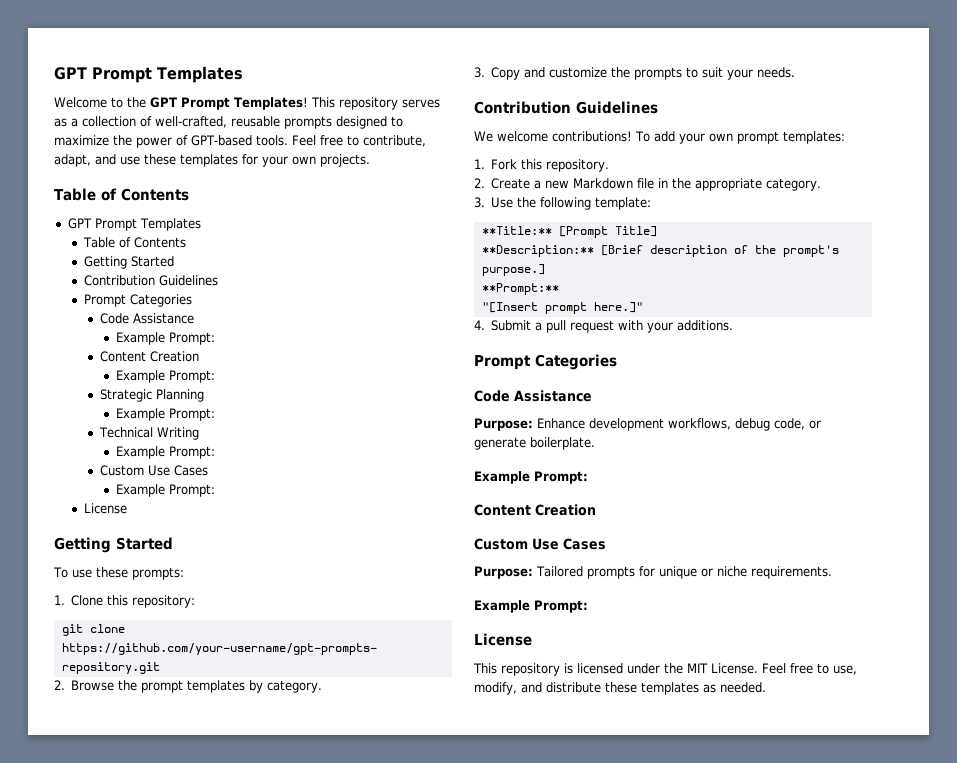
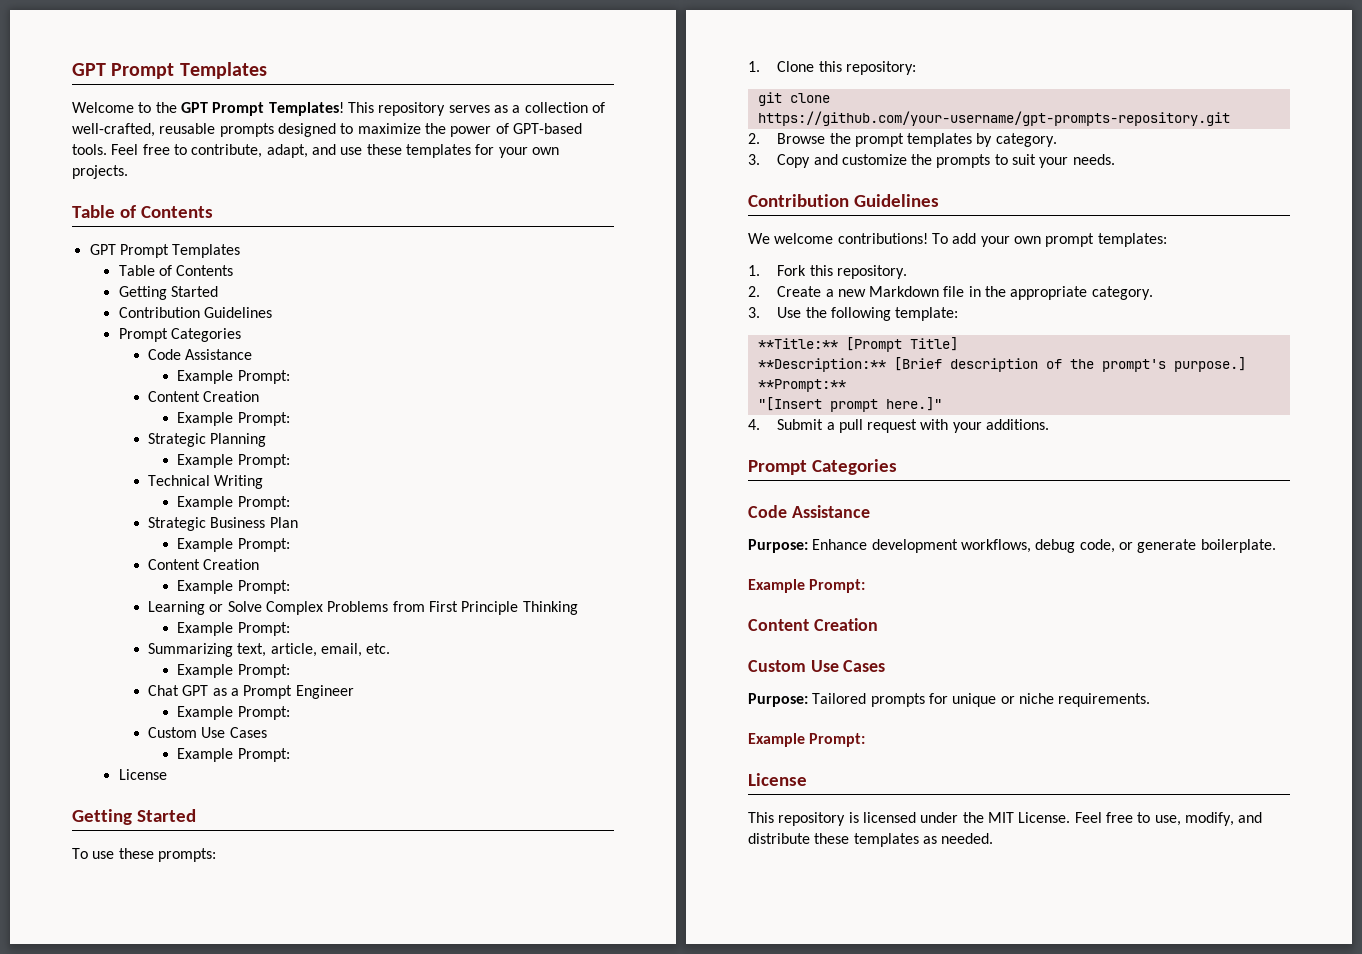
+ Strategic Business Plan
+ Example Prompt:
+ Content Creation
+ Example Prompt:
+ Learning or Solve Complex Problems from First Principle Thinking
+ Example Prompt:
+ Summarizing text, article, email, etc.
+ Example Prompt:
+ Chat GPT as a Prompt Engineer
+ Example Prompt:

